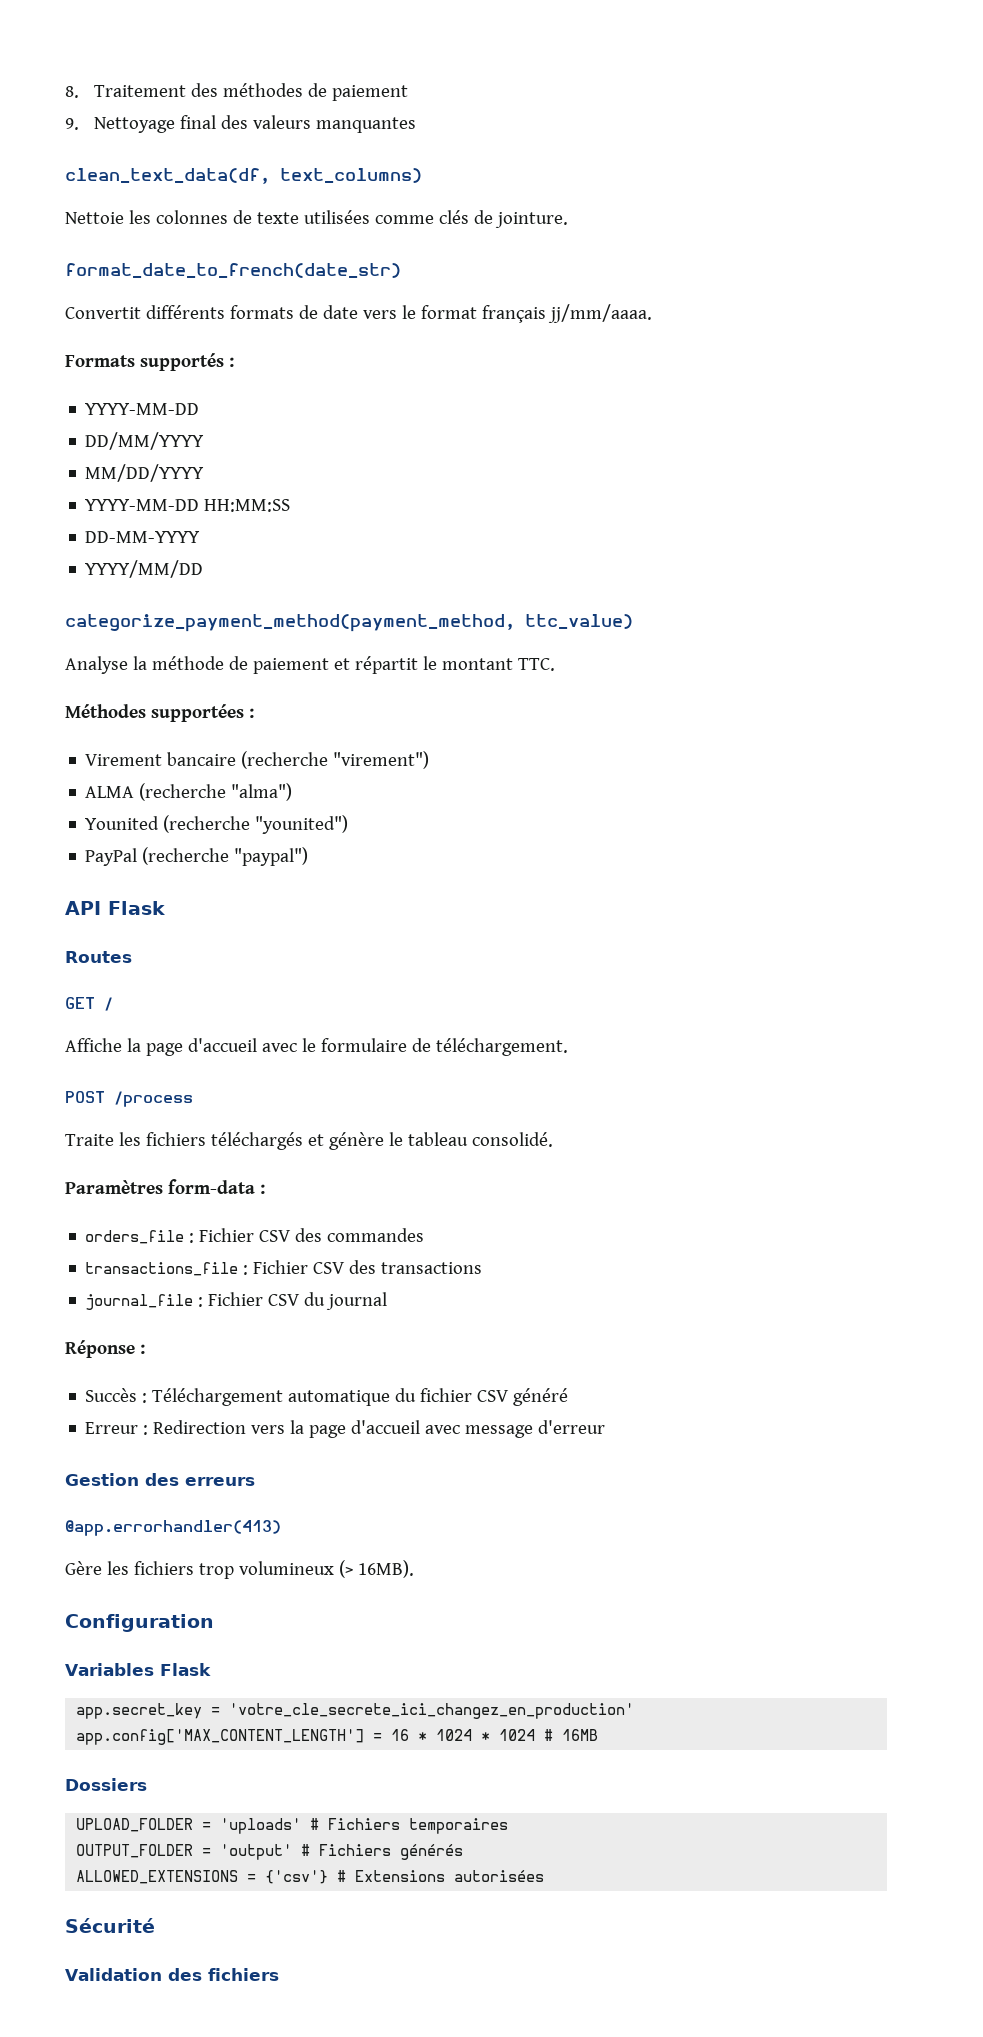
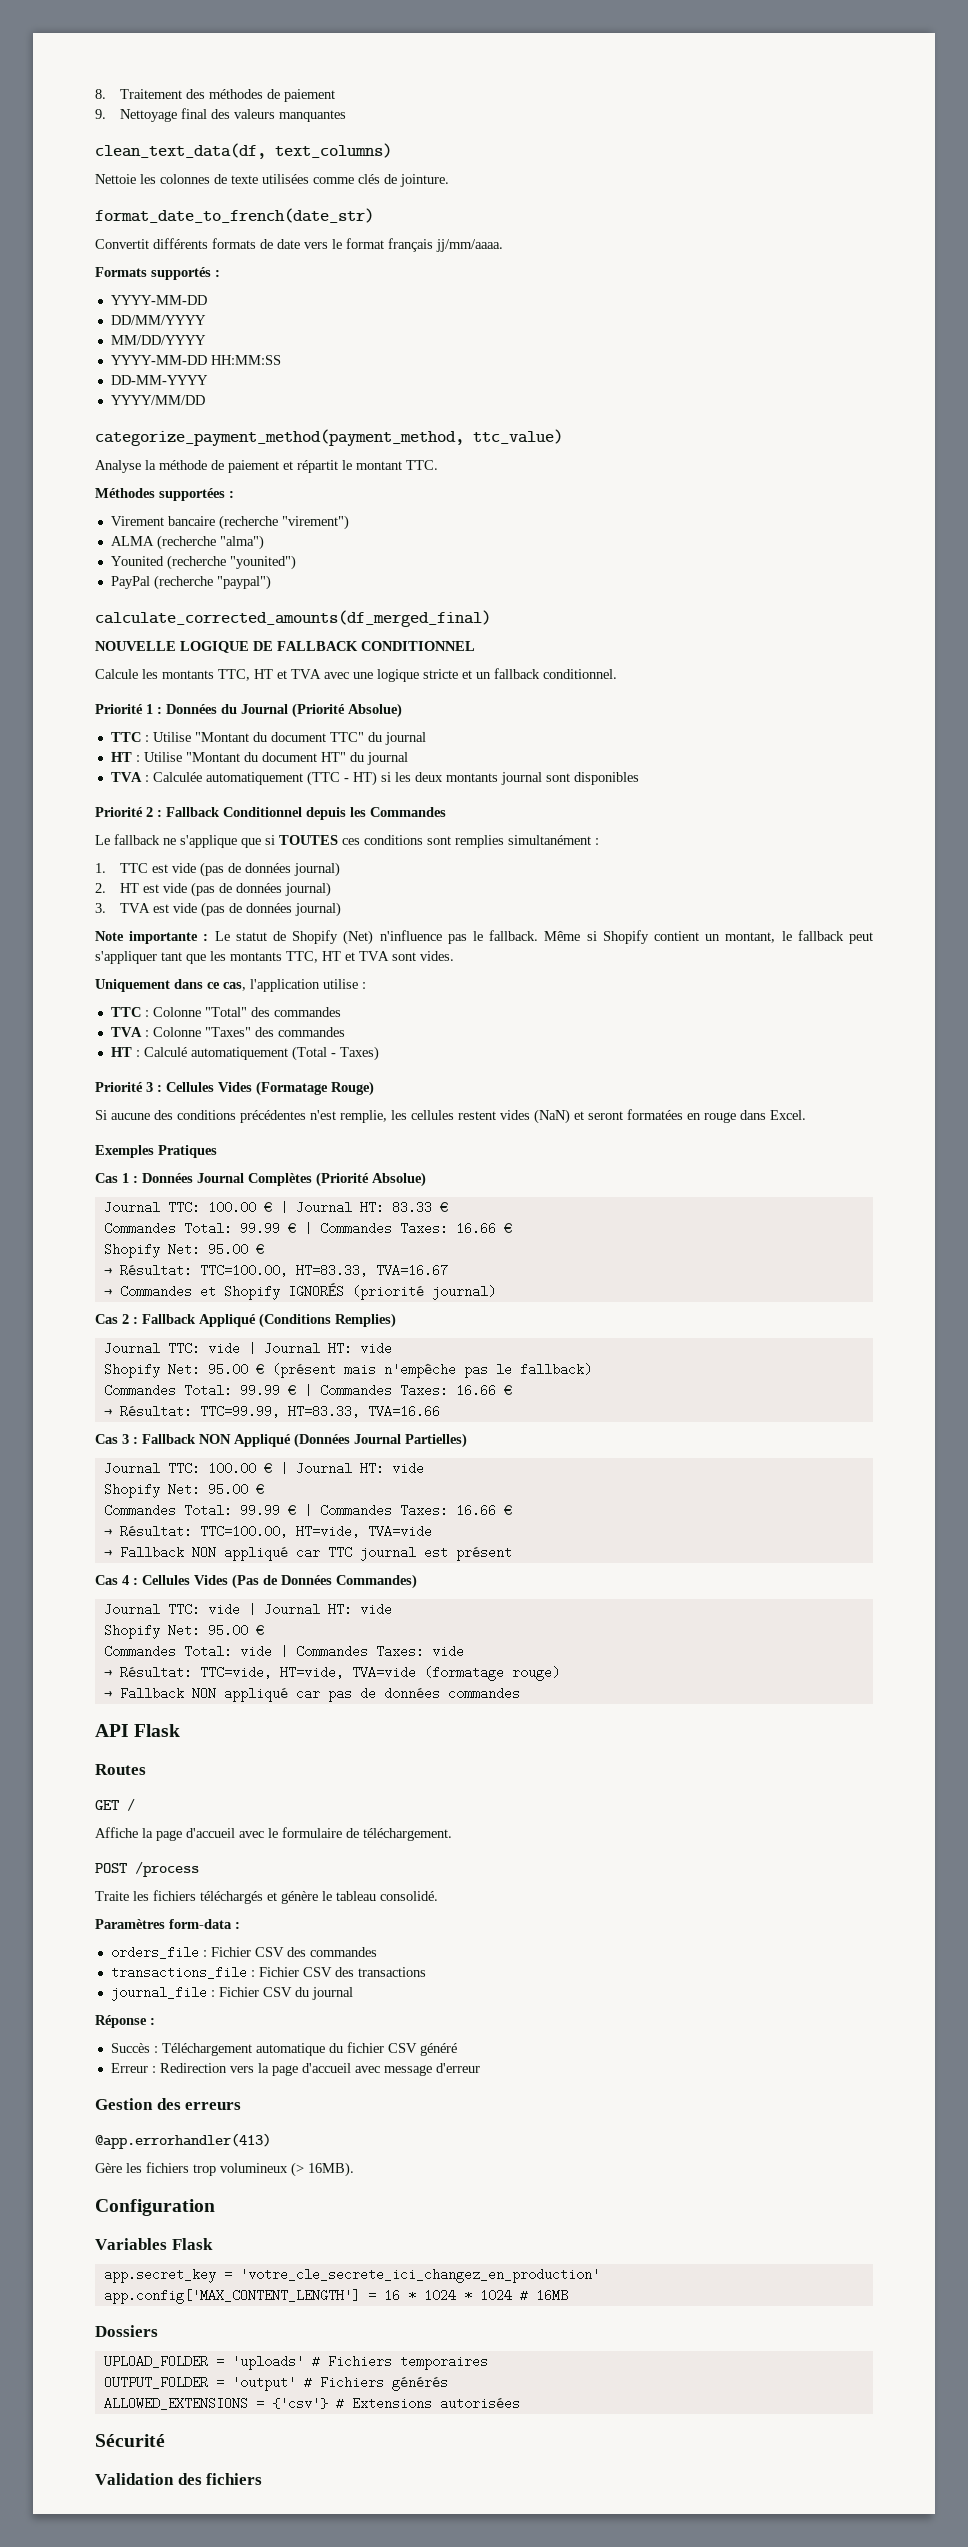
+ calculate_corrected_amounts(df_merged_final)
+ NOUVELLE LOGIQUE DE FALLBACK CONDITIONNEL
+ Calcule les montants TTC, HT et TVA avec une logique stricte et un fallback conditionnel.
+ Priorité 1 : Données du Journal (Priorité Absolue)
+ TTC : Utilise "Montant du document TTC" du journal
+ HT : Utilise "Montant du document HT" du journal
+ TVA : Calculée automatiquement (TTC - HT) si les deux montants journal sont disponibles
+ Priorité 2 : Fallback Conditionnel depuis les Commandes
+ Le fallback ne s'applique que si TOUTES ces conditions sont remplies simultanément :
+ 1. TTC est vide (pas de données journal)
+ 2. HT est vide (pas de données journal)
+ 3. TVA est vide (pas de données journal)
+ Note importante : Le statut de Shopify (Net) n'influence pas le fallback. Même si Shopify contient un montant, le fallback peut s'appliquer tant que les montants TTC, HT et TVA sont vides.
+ Uniquement dans ce cas, l'application utilise :
+ TTC : Colonne "Total" des commandes
+ TVA : Colonne "Taxes" des commandes
+ HT : Calculé automatiquement (Total - Taxes)
+ Priorité 3 : Cellules Vides (Formatage Rouge)
+ Si aucune des conditions précédentes n'est remplie, les cellules restent vides (NaN) et seront formatées en rouge dans Excel.
+ Exemples Pratiques
+ Cas 1 : Données Journal Complètes (Priorité Absolue)
+ Journal TTC: 100.00 € | Journal HT: 83.33 €
+ Commandes Total: 99.99 € | Commandes Taxes: 16.66 €
+ Shopify Net: 95.00 €
+ → Résultat: TTC=100.00, HT=83.33, TVA=16.67
+ → Commandes et Shopify IGNORÉS (priorité journal)
+ Cas 2 : Fallback Appliqué (Conditions Remplies)
+ Journal TTC: vide | Journal HT: vide
+ Shopify Net: 95.00 € (présent mais n'empêche pas le fallback)
+ Commandes Total: 99.99 € | Commandes Taxes: 16.66 €
+ → Résultat: TTC=99.99, HT=83.33, TVA=16.66
+ Cas 3 : Fallback NON Appliqué (Données Journal Partielles)
+ Journal TTC: 100.00 € | Journal HT: vide
+ Shopify Net: 95.00 €
+ Commandes Total: 99.99 € | Commandes Taxes: 16.66 €
+ → Résultat: TTC=100.00, HT=vide, TVA=vide
+ → Fallback NON appliqué car TTC journal est présent
+ Cas 4 : Cellules Vides (Pas de Données Commandes)
+ Journal TTC: vide | Journal HT: vide
+ Shopify Net: 95.00 €
+ Commandes Total: vide | Commandes Taxes: vide
+ → Résultat: TTC=vide, HT=vide, TVA=vide (formatage rouge)
+ → Fallback NON appliqué car pas de données commandes

